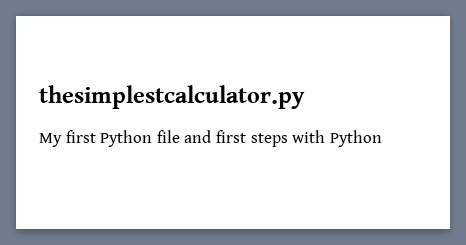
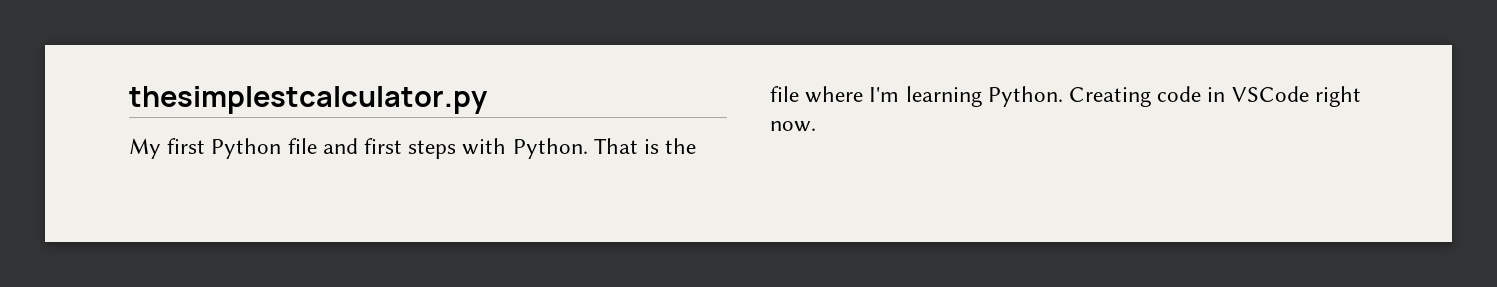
- My first Python file and first steps with Python
+ My first Python file and first steps with Python. That is the file where I'm learning Python. Creating code in VSCode right now.

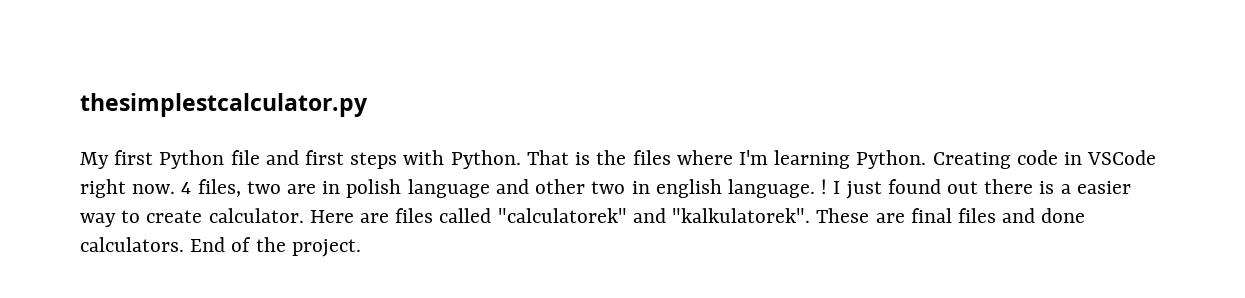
- That is the file where I'm learning Python.
+ That is the files where I'm learning Python.
+ 4 files, two are in polish language and other two in english language. ! I just found out there is a easier way to create calculator. Here are files called "calculatorek" and "kalkulatorek". These are final files and done calculators. End of the project.

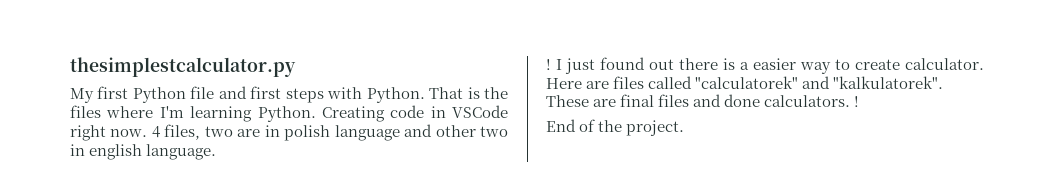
- 4 files, two are in polish language and other two in english language. !
+ 4 files, two are in polish language and other two in english language.
+ !
- These are final files and done calculators. End of the project.
+ These are final files and done calculators. !
+ End of the project.

